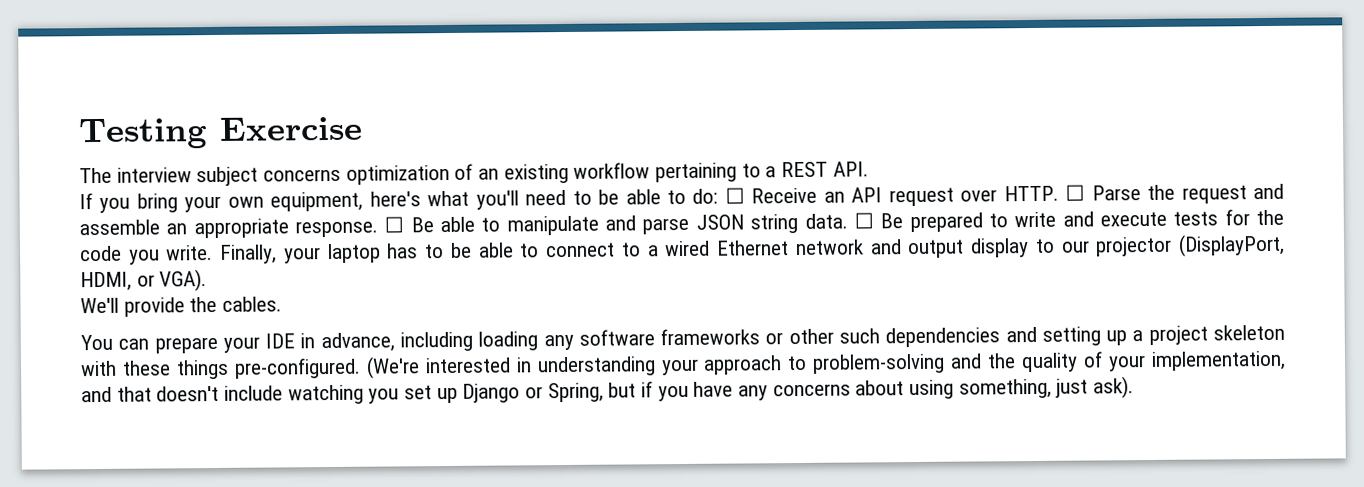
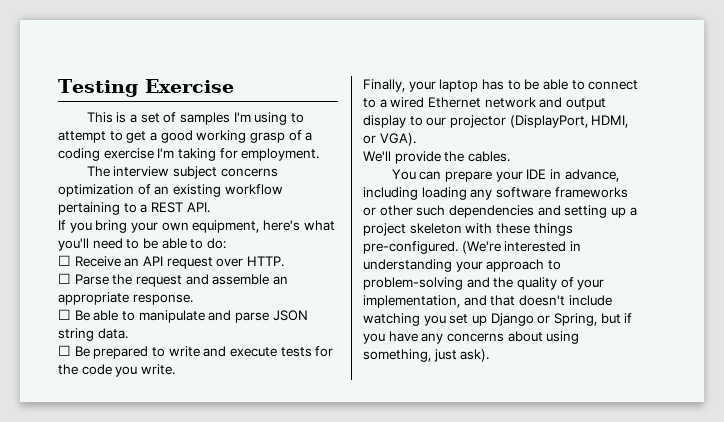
+ This is a set of samples I'm using to attempt to get a good working grasp of a coding exercise I'm taking for employment.
- If you bring your own equipment, here's what you'll need to be able to do: ☐ Receive an API request over HTTP. ☐ Parse the request and assemble an appropriate response. ☐ Be able to manipulate and parse JSON string data. ☐ Be prepared to write and execute tests for the code you write. Finally, your laptop has to be able to connect to a wired Ethernet network and output display to our projector (DisplayPort, HDMI, or VGA).
+ If you bring your own equipment, here's what you'll need to be able to do:
+ ☐ Receive an API request over HTTP.
+ ☐ Parse the request and assemble an appropriate response.
+ ☐ Be able to manipulate and parse JSON string data.
+ ☐ Be prepared to write and execute tests for the code you write.
+ Finally, your laptop has to be able to connect to a wired Ethernet network and output display to our projector (DisplayPort, HDMI, or VGA).

